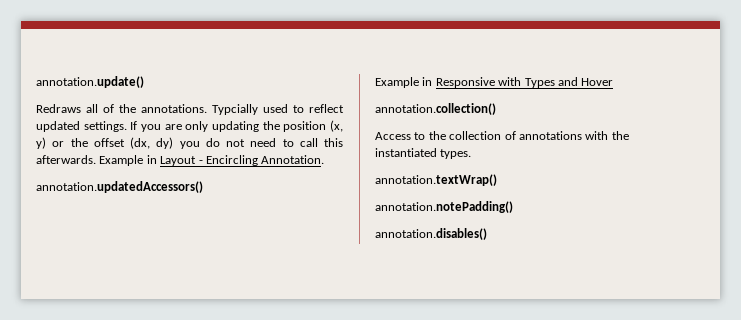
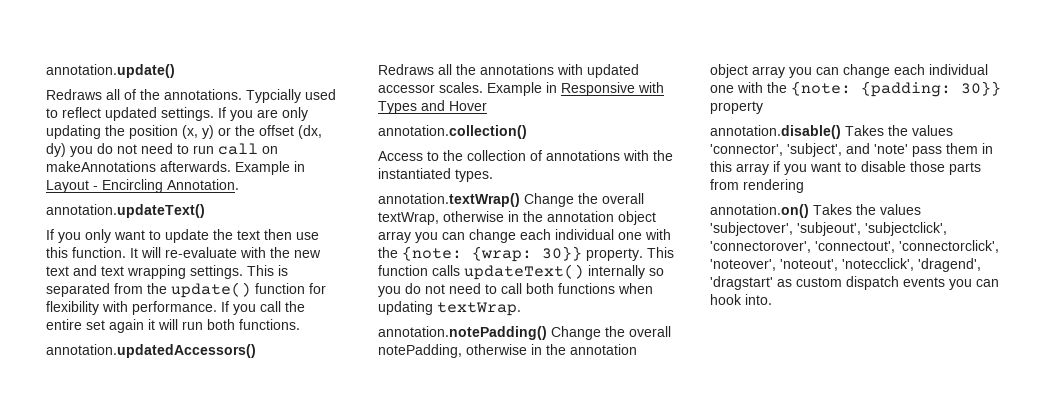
- If you are only updating the position (x, y) or the offset (dx, dy) you do not need to call this afterwards.
+ If you are only updating the position (x, y) or the offset (dx, dy) you do not need to run call on makeAnnotations afterwards.
+ annotation.updateText()
+ If you only want to update the text then use this function. It will re-evaluate with the new text and text wrapping settings. This is separated from the update() function for flexibility with performance. If you call the entire set again it will run both functions.
  annotation.updatedAccessors()
- Example in Responsive with Types and Hover
+ Redraws all the annotations with updated accessor scales. Example in Responsive with Types and Hover
- annotation.textWrap()
- annotation.notePadding()
- annotation.disables()
+ annotation.textWrap() Change the overall textWrap, otherwise in the annotation object array you can change each individual one with the {note: {wrap: 30}} property. This function calls updateText() internally so you do not need to call both functions when updating textWrap.
+ annotation.notePadding() Change the overall notePadding, otherwise in the annotation object array you can change each individual one with the {note: {padding: 30}} property
+ annotation.disable() Takes the values 'connector', 'subject', and 'note' pass them in this array if you want to disable those parts from rendering
+ annotation.on() Takes the values 'subjectover', 'subjeout', 'subjectclick', 'connectorover', 'connectout', 'connectorclick', 'noteover', 'noteout', 'notecclick', 'dragend', 'dragstart' as custom dispatch events you can hook into.

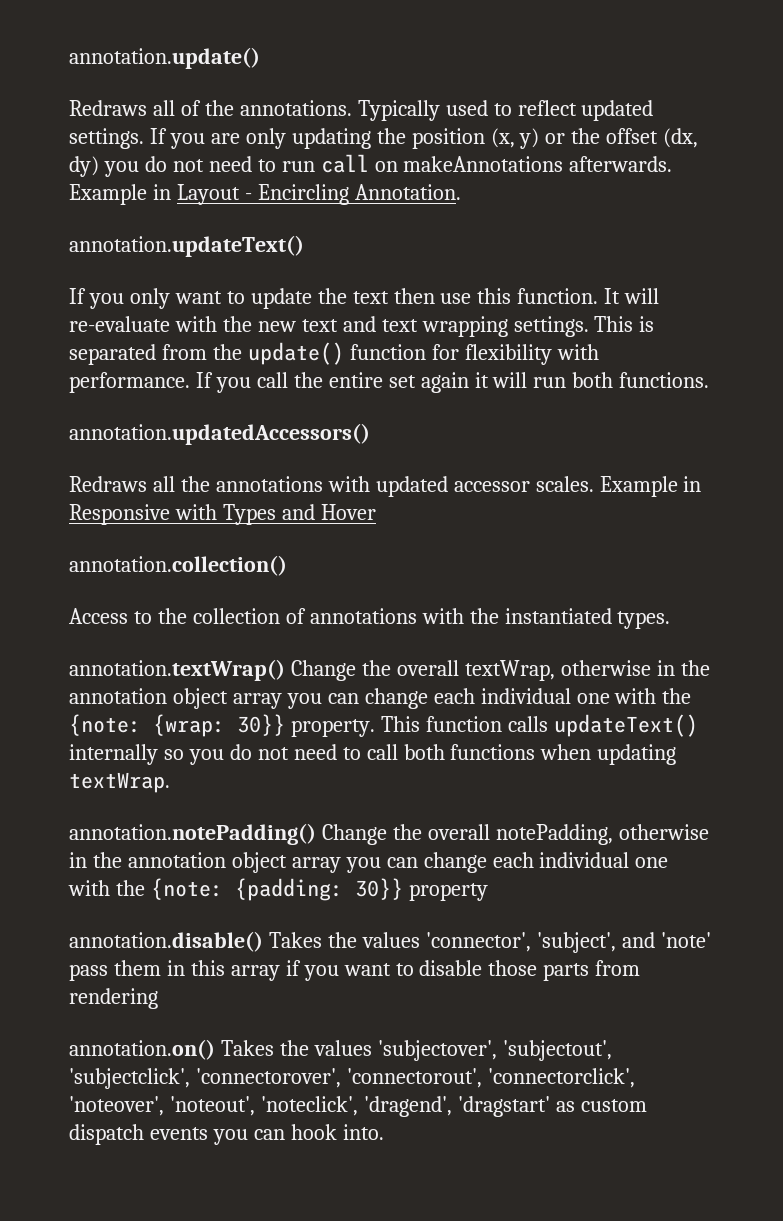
- Typcially used to reflect updated settings.
+ Typically used to reflect updated settings.
- annotation.on() Takes the values 'subjectover', 'subjeout', 'subjectclick', 'connectorover', 'connectout', 'connectorclick', 'noteover', 'noteout', 'notecclick', 'dragend', 'dragstart' as custom dispatch events you can hook into.
+ annotation.on() Takes the values 'subjectover', 'subjectout', 'subjectclick', 'connectorover', 'connectorout', 'connectorclick', 'noteover', 'noteout', 'noteclick', 'dragend', 'dragstart' as custom dispatch events you can hook into.

